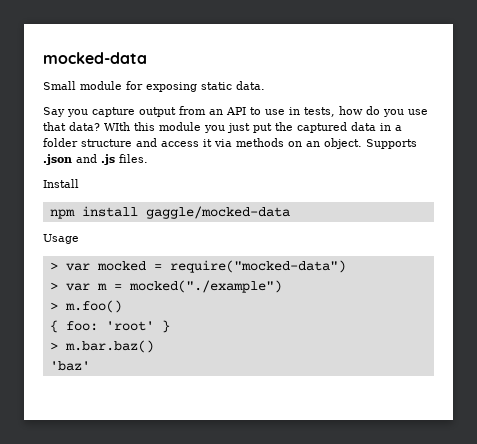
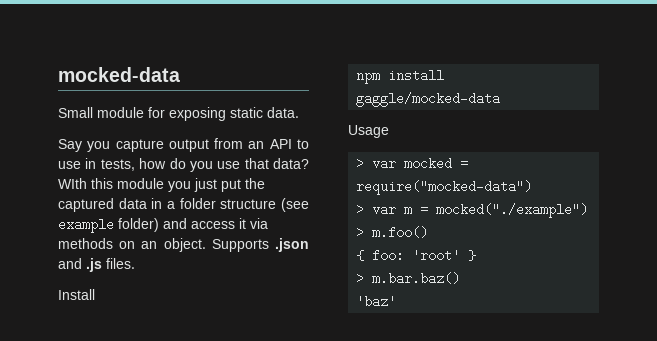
- WIth this module you just put the captured data in a folder structure and access it via methods on an object.
+ WIth this module you just put the captured data in a folder structure (see example folder) and access it via methods on an object.

